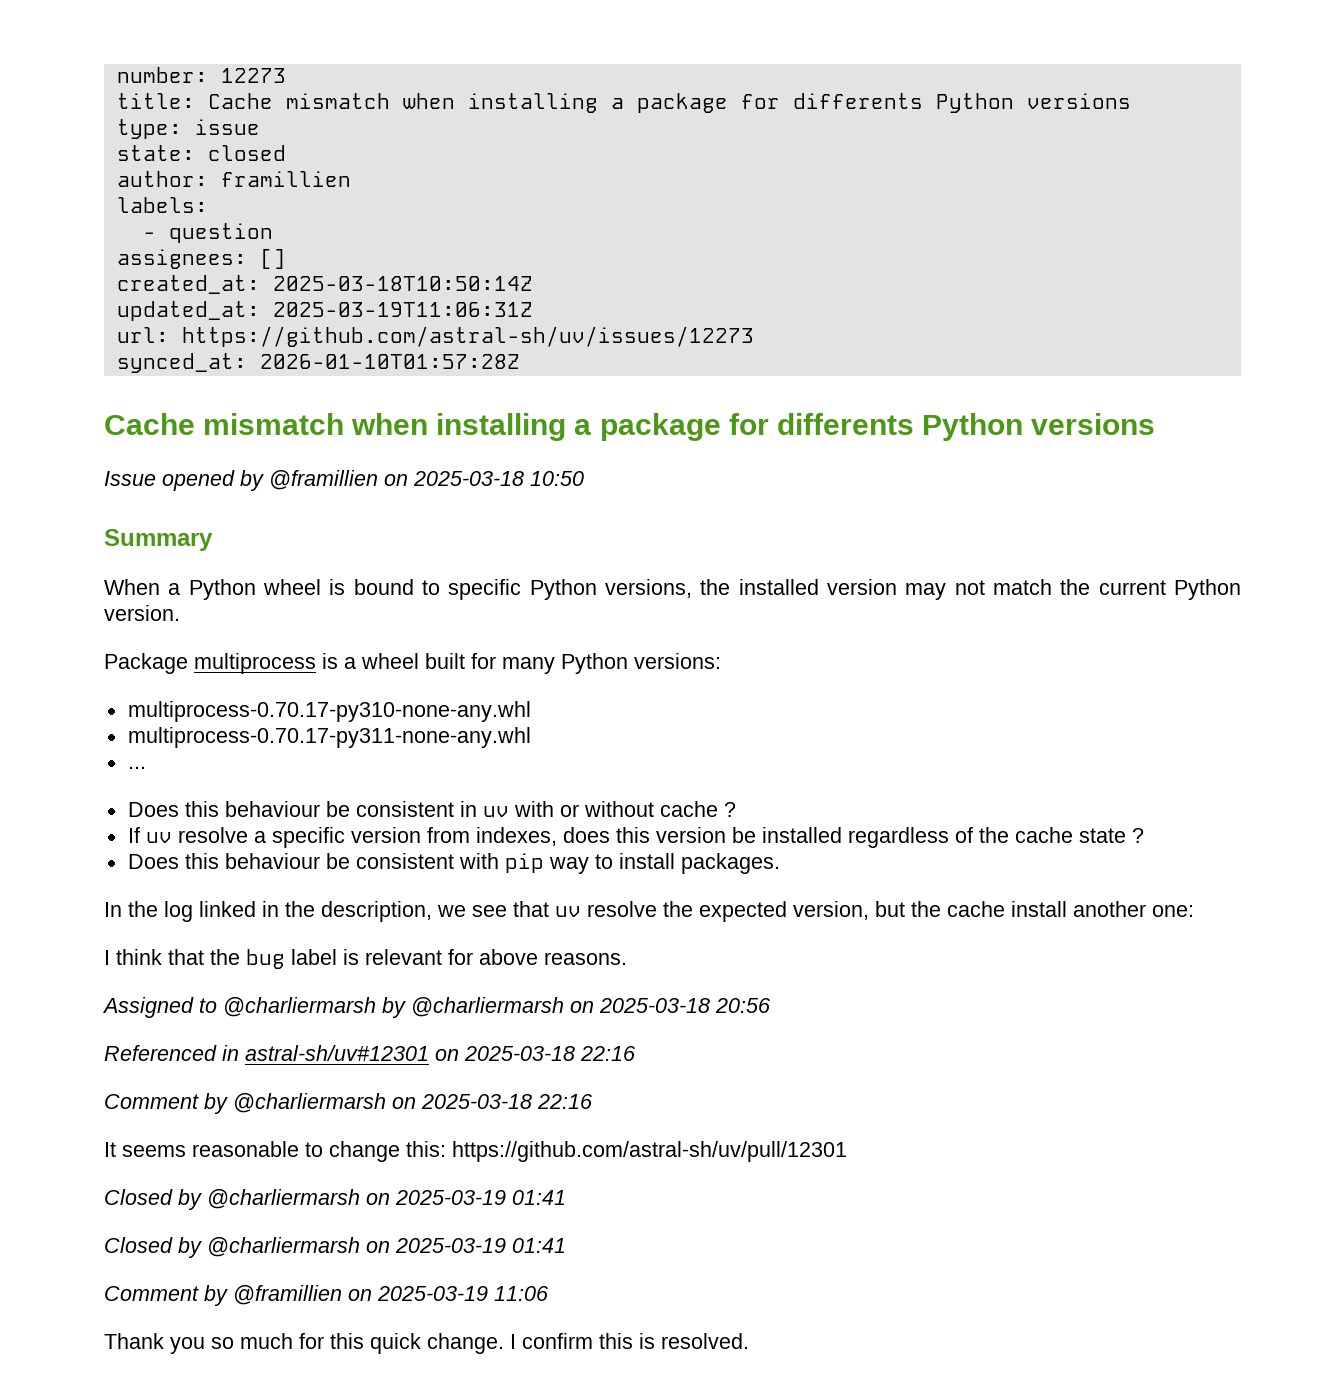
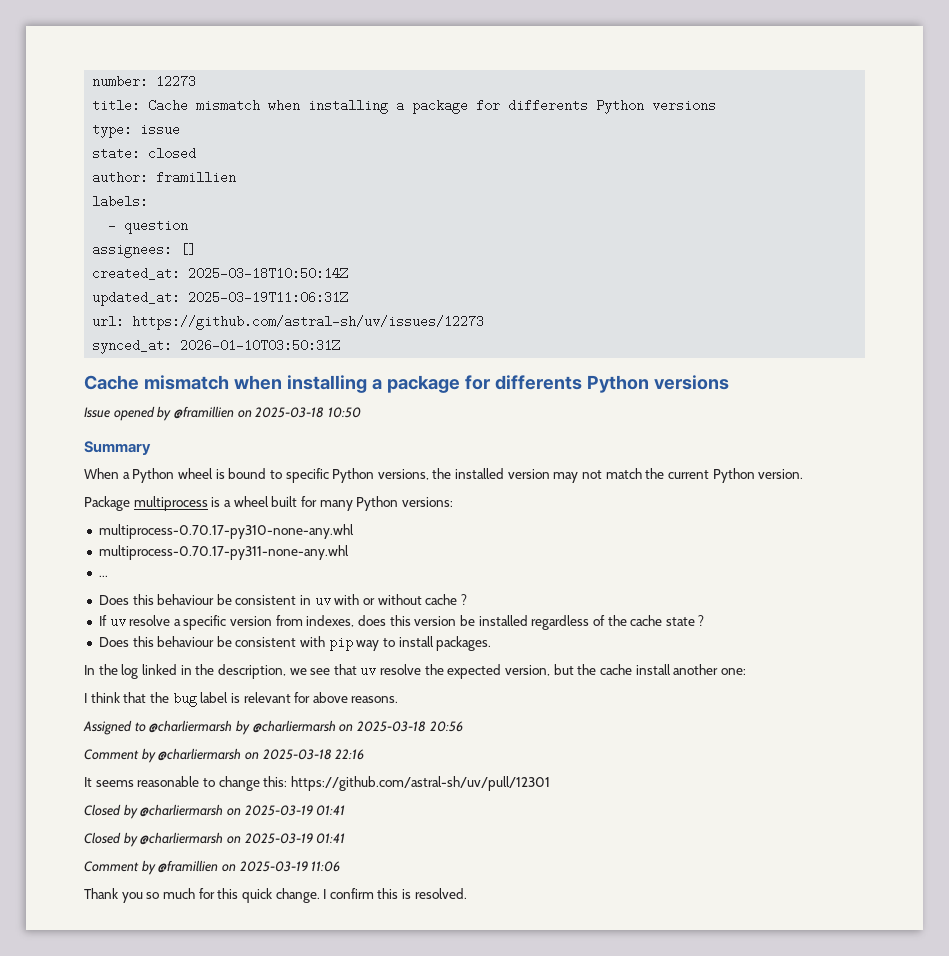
- synced_at: 2026-01-10T01:57:28Z
+ synced_at: 2026-01-10T03:50:31Z
- Referenced in astral-sh/uv#12301 on 2025-03-18 22:16

